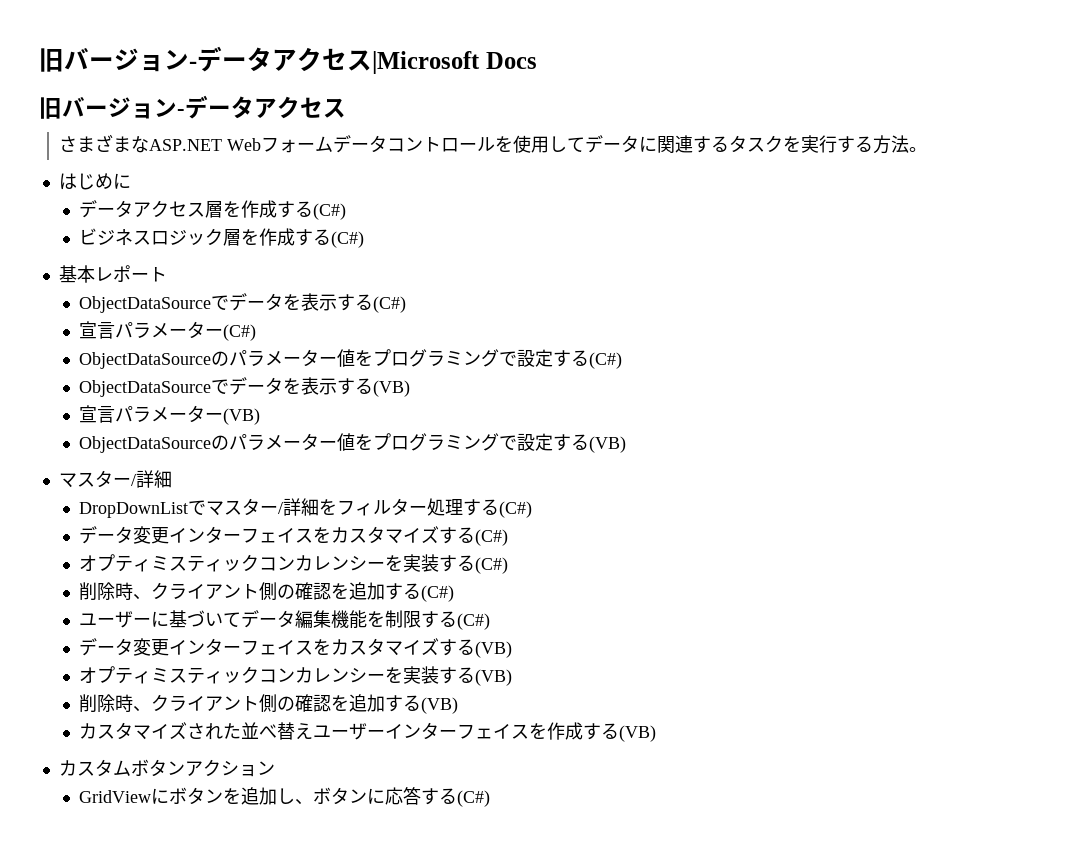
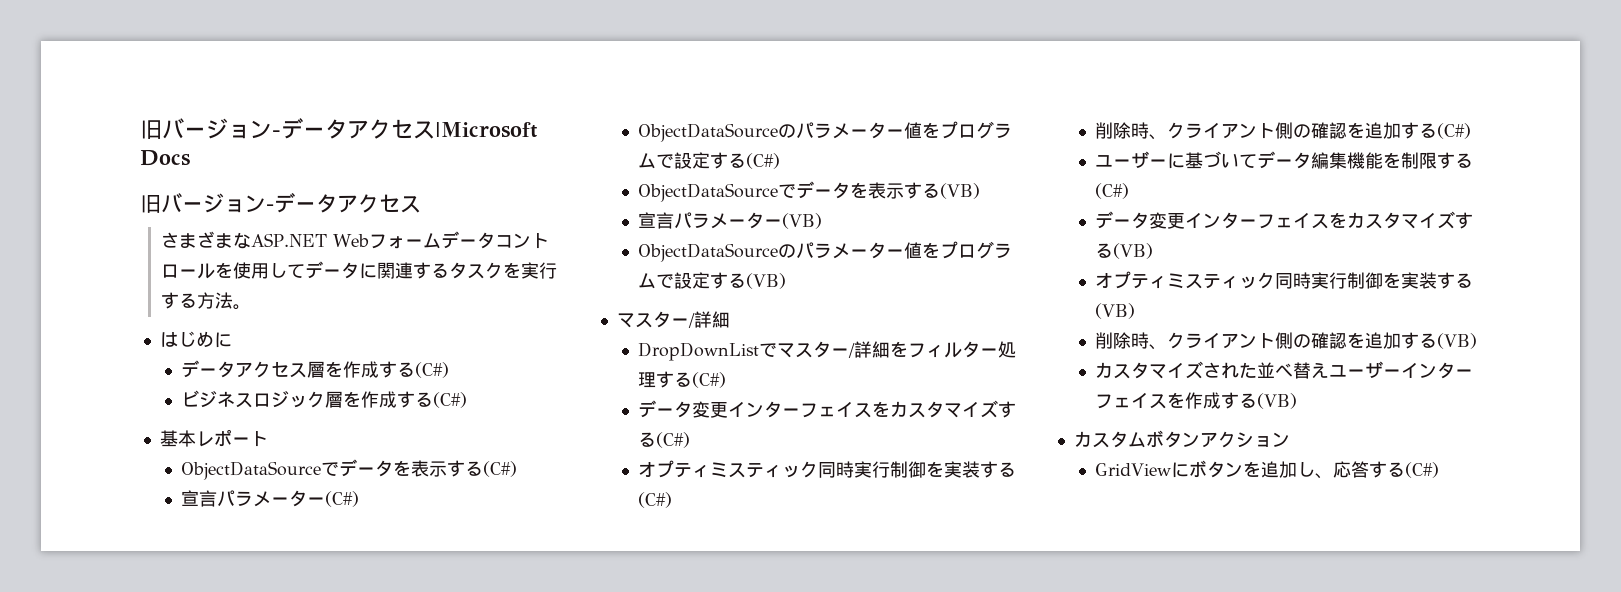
- ObjectDataSourceのパラメーター値をプログラミングで設定する(C#)
+ ObjectDataSourceのパラメーター値をプログラムで設定する(C#)
- ObjectDataSourceのパラメーター値をプログラミングで設定する(VB)
+ ObjectDataSourceのパラメーター値をプログラムで設定する(VB)
- オプティミスティックコンカレンシーを実装する(C#)
+ オプティミスティック同時実行制御を実装する(C#)
- オプティミスティックコンカレンシーを実装する(VB)
+ オプティミスティック同時実行制御を実装する(VB)
- GridViewにボタンを追加し、ボタンに応答する(C#)
+ GridViewにボタンを追加し、応答する(C#)

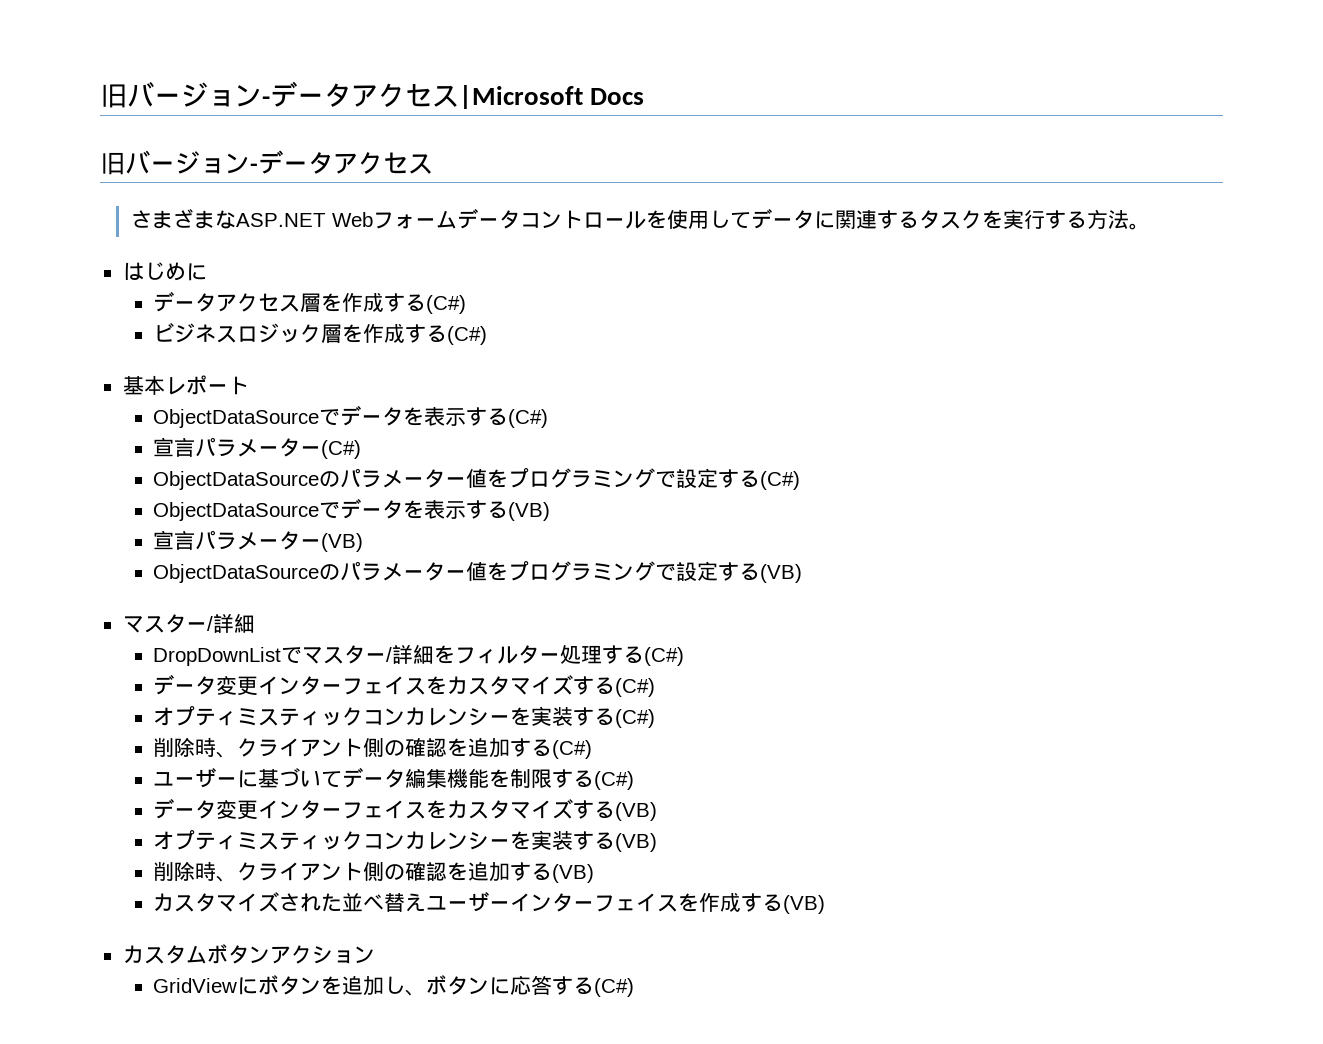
- ObjectDataSourceのパラメーター値をプログラムで設定する(C#)
+ ObjectDataSourceのパラメーター値をプログラミングで設定する(C#)
- ObjectDataSourceのパラメーター値をプログラムで設定する(VB)
+ ObjectDataSourceのパラメーター値をプログラミングで設定する(VB)
- オプティミスティック同時実行制御を実装する(C#)
+ オプティミスティックコンカレンシーを実装する(C#)
- オプティミスティック同時実行制御を実装する(VB)
+ オプティミスティックコンカレンシーを実装する(VB)
- GridViewにボタンを追加し、応答する(C#)
+ GridViewにボタンを追加し、ボタンに応答する(C#)

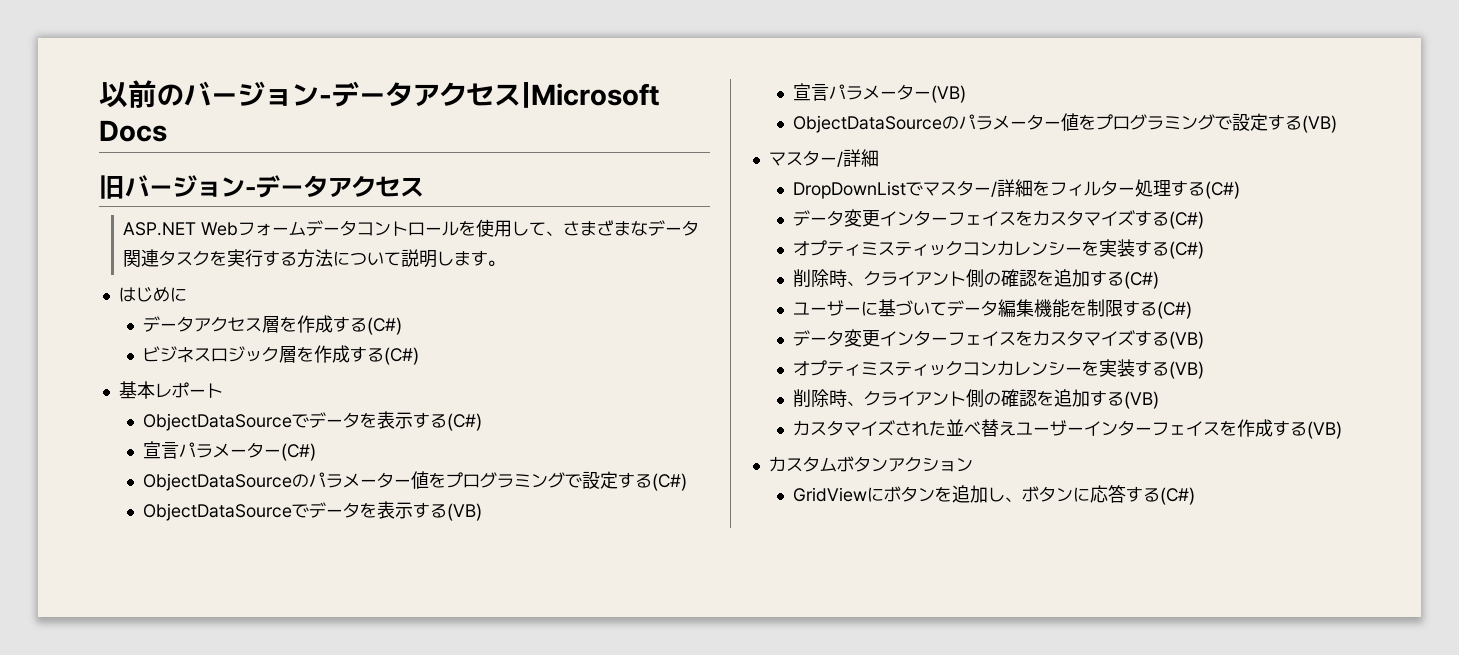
- 旧バージョン-データアクセス|Microsoft Docs
+ 以前のバージョン-データアクセス|Microsoft Docs
- さまざまなASP.NET Webフォームデータコントロールを使用してデータに関連するタスクを実行する方法。
+ ASP.NET Webフォームデータコントロールを使用して、さまざまなデータ関連タスクを実行する方法について説明します。

